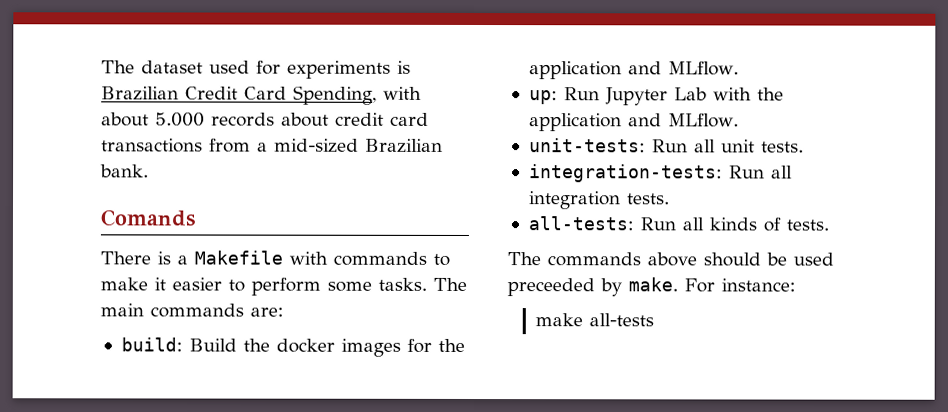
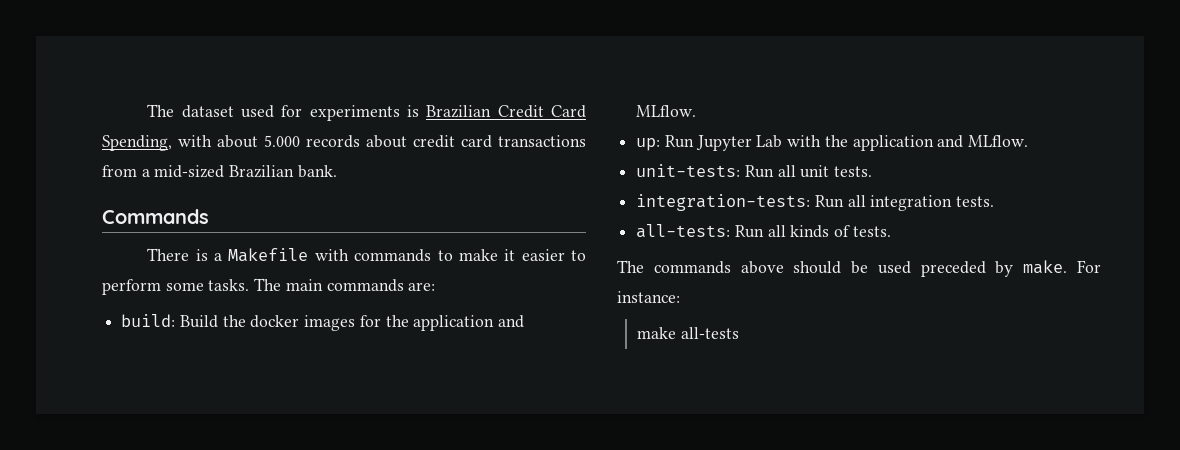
- Comands
+ Commands
- The commands above should be used preceeded by make.
+ The commands above should be used preceded by make.

